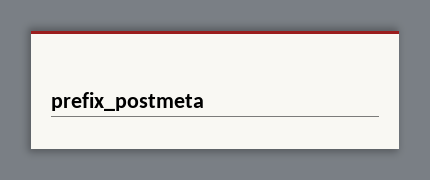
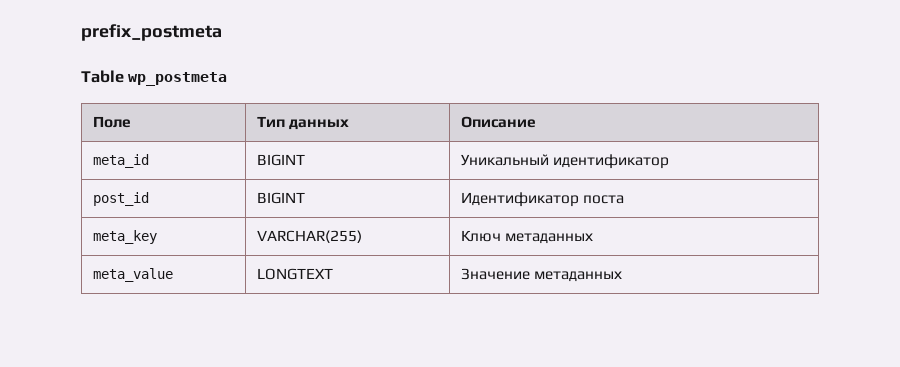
+ Table wp_postmeta
+ Поле | Тип данных | Описание
+ meta_id | BIGINT | Уникальный идентификатор
+ post_id | BIGINT | Идентификатор поста
+ meta_key | VARCHAR(255) | Ключ метаданных
+ meta_value | LONGTEXT | Значение метаданных

